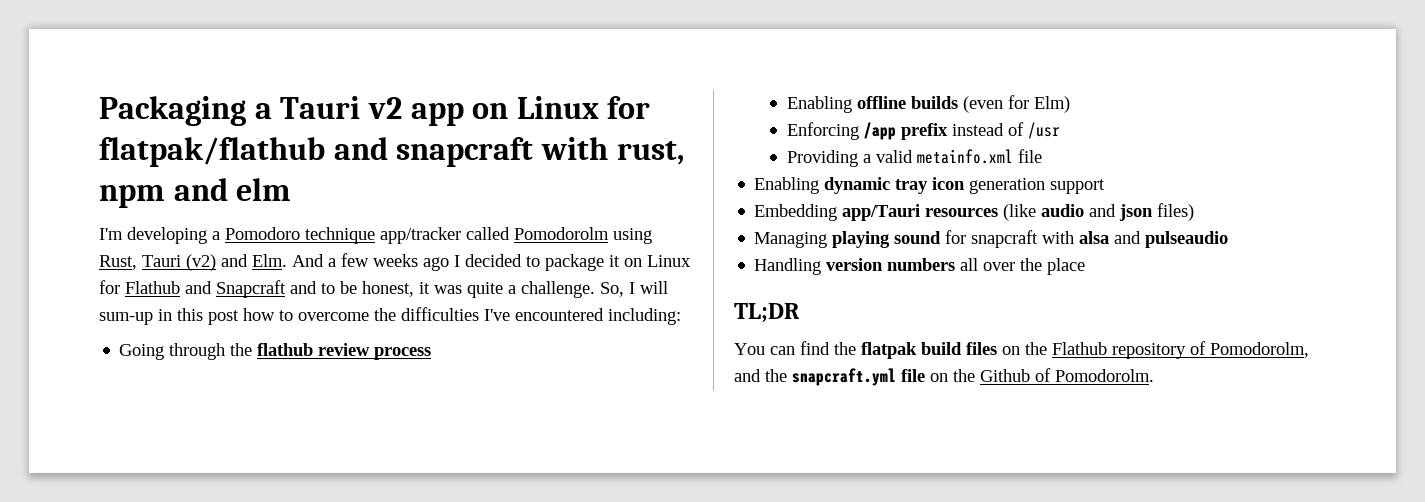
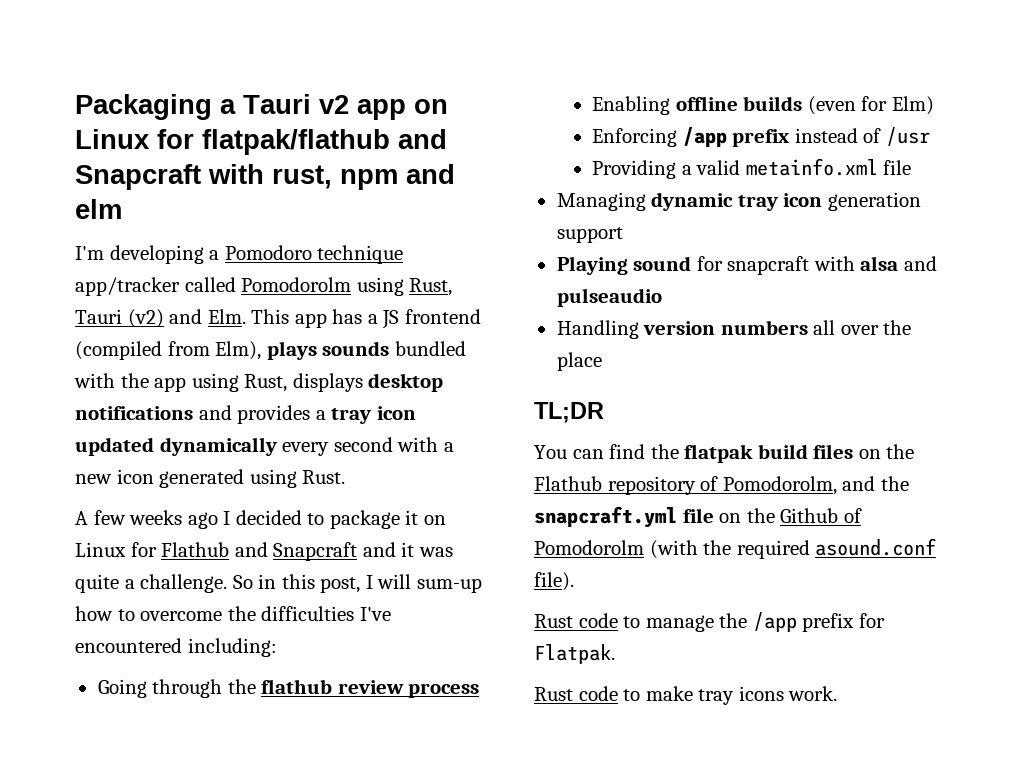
- Packaging a Tauri v2 app on Linux for flatpak/flathub and snapcraft with rust, npm and elm
+ Packaging a Tauri v2 app on Linux for flatpak/flathub and Snapcraft with rust, npm and elm
- I'm developing a Pomodoro technique app/tracker called Pomodorolm using Rust, Tauri (v2) and Elm. And a few weeks ago I decided to package it on Linux for Flathub and Snapcraft and to be honest, it was quite a challenge.
+ I'm developing a Pomodoro technique app/tracker called Pomodorolm using Rust, Tauri (v2) and Elm. This app has a JS frontend (compiled from Elm), plays sounds bundled with the app using Rust, displays desktop notifications and provides a tray icon updated dynamically every second with a new icon generated using Rust.
+ A few weeks ago I decided to package it on Linux for Flathub and Snapcraft and it was quite a challenge.
- So, I will sum-up in this post how to overcome the difficulties I've encountered including:
+ So in this post, I will sum-up how to overcome the difficulties I've encountered including:
- Enabling dynamic tray icon generation support
+ Managing dynamic tray icon generation support
- Embedding app/Tauri resources (like audio and json files)
- Managing playing sound for snapcraft with alsa and pulseaudio
+ Playing sound for snapcraft with alsa and pulseaudio
- You can find the flatpak build files on the Flathub repository of Pomodorolm, and the snapcraft.yml file on the Github of Pomodorolm.
+ You can find the flatpak build files on the Flathub repository of Pomodorolm, and the snapcraft.yml file on the Github of Pomodorolm (with the required asound.conf file).
+ Rust code to manage the /app prefix for Flatpak.
+ Rust code to make tray icons work.

